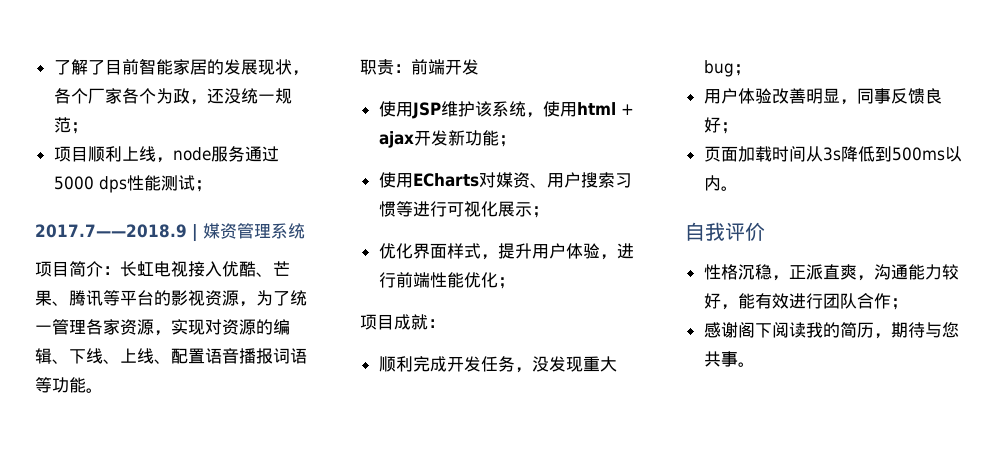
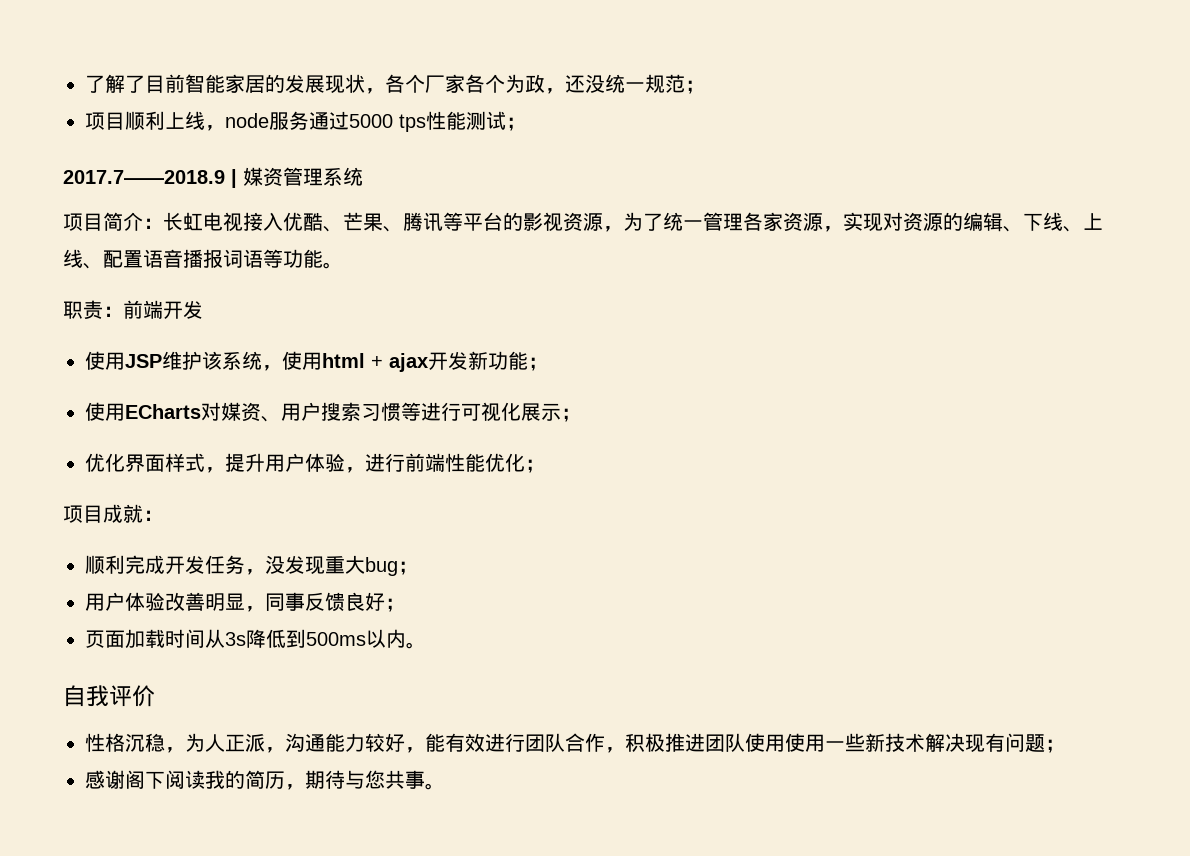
- 项目顺利上线，node服务通过5000 dps性能测试；
+ 项目顺利上线，node服务通过5000 tps性能测试；
- 性格沉稳，正派直爽，沟通能力较好，能有效进行团队合作；
+ 性格沉稳，为人正派，沟通能力较好，能有效进行团队合作，积极推进团队使用使用一些新技术解决现有问题；

